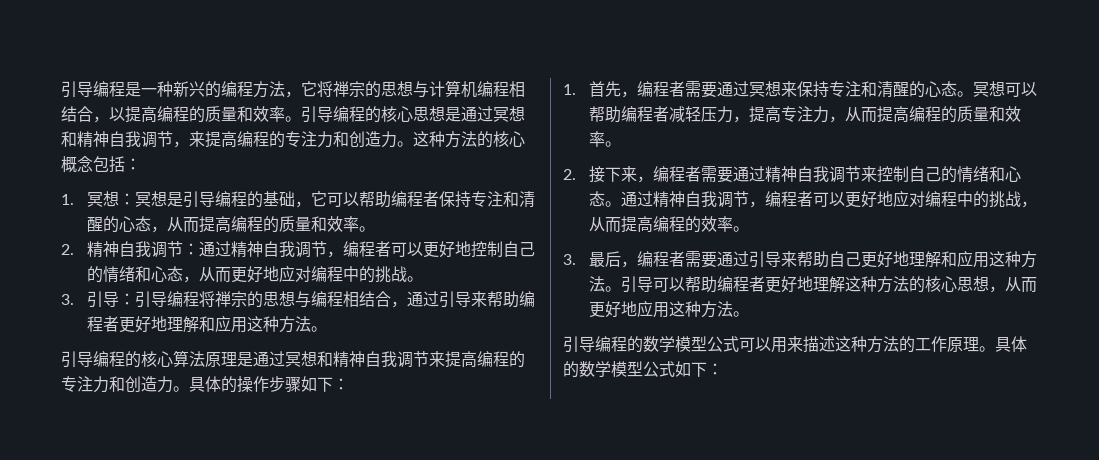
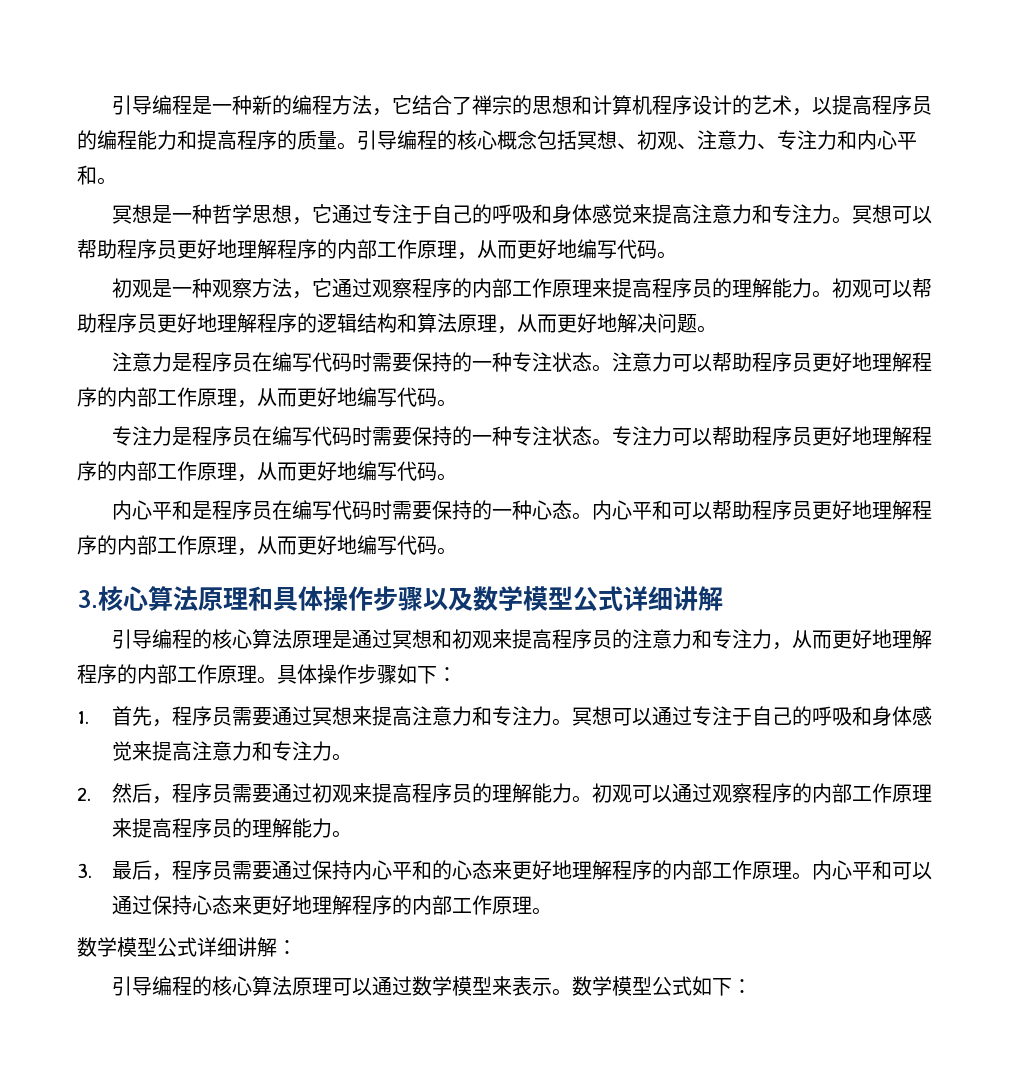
- 引导编程是一种新兴的编程方法，它将禅宗的思想与计算机编程相结合，以提高编程的质量和效率。引导编程的核心思想是通过冥想和精神自我调节，来提高编程的专注力和创造力。这种方法的核心概念包括：
- 1.冥想：冥想是引导编程的基础，它可以帮助编程者保持专注和清醒的心态，从而提高编程的质量和效率。
- 2.精神自我调节：通过精神自我调节，编程者可以更好地控制自己的情绪和心态，从而更好地应对编程中的挑战。
- 3.引导：引导编程将禅宗的思想与编程相结合，通过引导来帮助编程者更好地理解和应用这种方法。
+ 引导编程是一种新的编程方法，它结合了禅宗的思想和计算机程序设计的艺术，以提高程序员的编程能力和提高程序的质量。引导编程的核心概念包括冥想、初观、注意力、专注力和内心平和。
+ 冥想是一种哲学思想，它通过专注于自己的呼吸和身体感觉来提高注意力和专注力。冥想可以帮助程序员更好地理解程序的内部工作原理，从而更好地编写代码。
+ 初观是一种观察方法，它通过观察程序的内部工作原理来提高程序员的理解能力。初观可以帮助程序员更好地理解程序的逻辑结构和算法原理，从而更好地解决问题。
+ 注意力是程序员在编写代码时需要保持的一种专注状态。注意力可以帮助程序员更好地理解程序的内部工作原理，从而更好地编写代码。
+ 专注力是程序员在编写代码时需要保持的一种专注状态。专注力可以帮助程序员更好地理解程序的内部工作原理，从而更好地编写代码。
+ 内心平和是程序员在编写代码时需要保持的一种心态。内心平和可以帮助程序员更好地理解程序的内部工作原理，从而更好地编写代码。
+ 3.核心算法原理和具体操作步骤以及数学模型公式详细讲解
- 引导编程的核心算法原理是通过冥想和精神自我调节来提高编程的专注力和创造力。具体的操作步骤如下：
+ 引导编程的核心算法原理是通过冥想和初观来提高程序员的注意力和专注力，从而更好地理解程序的内部工作原理。具体操作步骤如下：
- 1.首先，编程者需要通过冥想来保持专注和清醒的心态。冥想可以帮助编程者减轻压力，提高专注力，从而提高编程的质量和效率。
- 2.接下来，编程者需要通过精神自我调节来控制自己的情绪和心态。通过精神自我调节，编程者可以更好地应对编程中的挑战，从而提高编程的效率。
+ 1.首先，程序员需要通过冥想来提高注意力和专注力。冥想可以通过专注于自己的呼吸和身体感觉来提高注意力和专注力。
+ 2.然后，程序员需要通过初观来提高程序员的理解能力。初观可以通过观察程序的内部工作原理来提高程序员的理解能力。
- 3.最后，编程者需要通过引导来帮助自己更好地理解和应用这种方法。引导可以帮助编程者更好地理解这种方法的核心思想，从而更好地应用这种方法。
- 引导编程的数学模型公式可以用来描述这种方法的工作原理。具体的数学模型公式如下：
+ 3.最后，程序员需要通过保持内心平和的心态来更好地理解程序的内部工作原理。内心平和可以通过保持心态来更好地理解程序的内部工作原理。
+ 数学模型公式详细讲解：
+ 引导编程的核心算法原理可以通过数学模型来表示。数学模型公式如下：

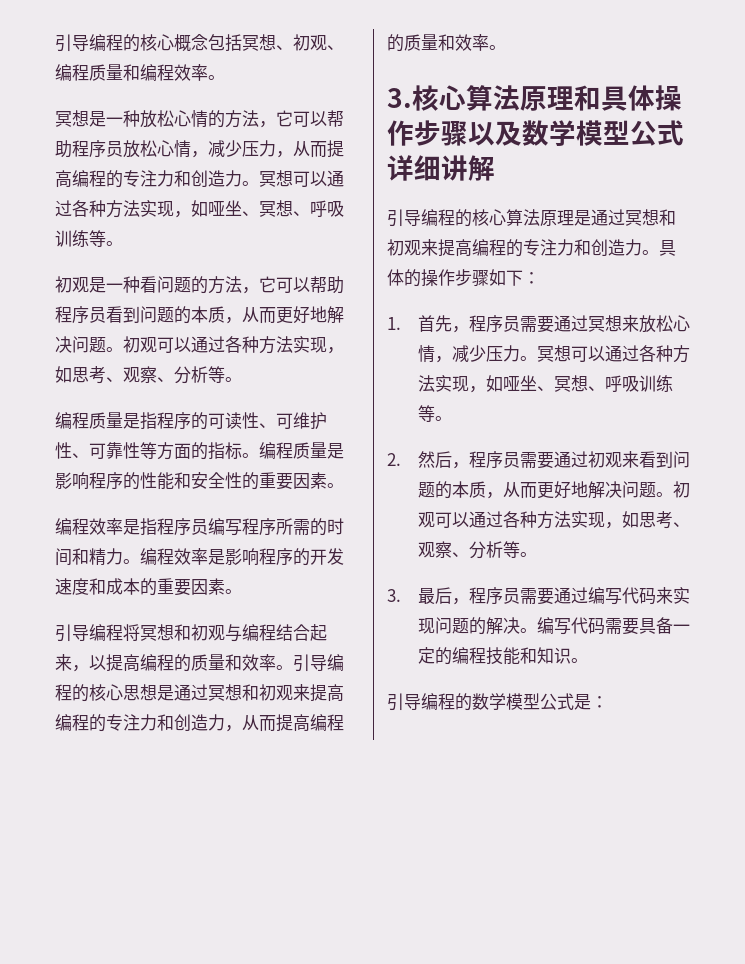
- 引导编程是一种新的编程方法，它结合了禅宗的思想和计算机程序设计的艺术，以提高程序员的编程能力和提高程序的质量。引导编程的核心概念包括冥想、初观、注意力、专注力和内心平和。
- 冥想是一种哲学思想，它通过专注于自己的呼吸和身体感觉来提高注意力和专注力。冥想可以帮助程序员更好地理解程序的内部工作原理，从而更好地编写代码。
- 初观是一种观察方法，它通过观察程序的内部工作原理来提高程序员的理解能力。初观可以帮助程序员更好地理解程序的逻辑结构和算法原理，从而更好地解决问题。
- 注意力是程序员在编写代码时需要保持的一种专注状态。注意力可以帮助程序员更好地理解程序的内部工作原理，从而更好地编写代码。
- 专注力是程序员在编写代码时需要保持的一种专注状态。专注力可以帮助程序员更好地理解程序的内部工作原理，从而更好地编写代码。
- 内心平和是程序员在编写代码时需要保持的一种心态。内心平和可以帮助程序员更好地理解程序的内部工作原理，从而更好地编写代码。
+ 引导编程的核心概念包括冥想、初观、编程质量和编程效率。
+ 冥想是一种放松心情的方法，它可以帮助程序员放松心情，减少压力，从而提高编程的专注力和创造力。冥想可以通过各种方法实现，如哑坐、冥想、呼吸训练等。
+ 初观是一种看问题的方法，它可以帮助程序员看到问题的本质，从而更好地解决问题。初观可以通过各种方法实现，如思考、观察、分析等。
+ 编程质量是指程序的可读性、可维护性、可靠性等方面的指标。编程质量是影响程序的性能和安全性的重要因素。
+ 编程效率是指程序员编写程序所需的时间和精力。编程效率是影响程序的开发速度和成本的重要因素。
+ 引导编程将冥想和初观与编程结合起来，以提高编程的质量和效率。引导编程的核心思想是通过冥想和初观来提高编程的专注力和创造力，从而提高编程的质量和效率。
- 引导编程的核心算法原理是通过冥想和初观来提高程序员的注意力和专注力，从而更好地理解程序的内部工作原理。具体操作步骤如下：
+ 引导编程的核心算法原理是通过冥想和初观来提高编程的专注力和创造力。具体的操作步骤如下：
- 1.首先，程序员需要通过冥想来提高注意力和专注力。冥想可以通过专注于自己的呼吸和身体感觉来提高注意力和专注力。
+ 1.首先，程序员需要通过冥想来放松心情，减少压力。冥想可以通过各种方法实现，如哑坐、冥想、呼吸训练等。
- 2.然后，程序员需要通过初观来提高程序员的理解能力。初观可以通过观察程序的内部工作原理来提高程序员的理解能力。
+ 2.然后，程序员需要通过初观来看到问题的本质，从而更好地解决问题。初观可以通过各种方法实现，如思考、观察、分析等。
- 3.最后，程序员需要通过保持内心平和的心态来更好地理解程序的内部工作原理。内心平和可以通过保持心态来更好地理解程序的内部工作原理。
- 数学模型公式详细讲解：
- 引导编程的核心算法原理可以通过数学模型来表示。数学模型公式如下：
+ 3.最后，程序员需要通过编写代码来实现问题的解决。编写代码需要具备一定的编程技能和知识。
+ 引导编程的数学模型公式是：

